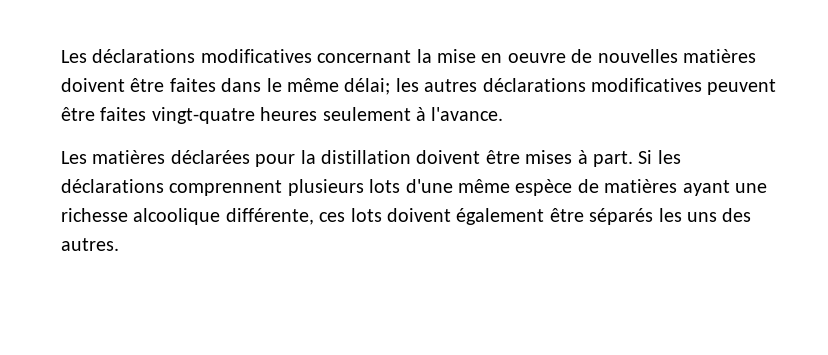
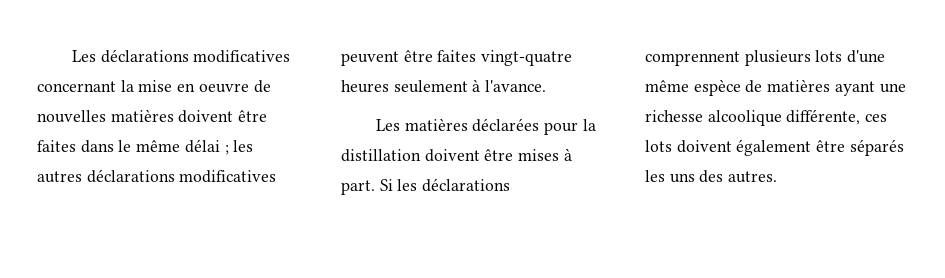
- Les déclarations modificatives concernant la mise en oeuvre de nouvelles matières doivent être faites dans le même délai; les autres déclarations modificatives peuvent être faites vingt-quatre heures seulement à l'avance.
+ Les déclarations modificatives concernant la mise en oeuvre de nouvelles matières doivent être faites dans le même délai ; les autres déclarations modificatives peuvent être faites vingt-quatre heures seulement à l'avance.

